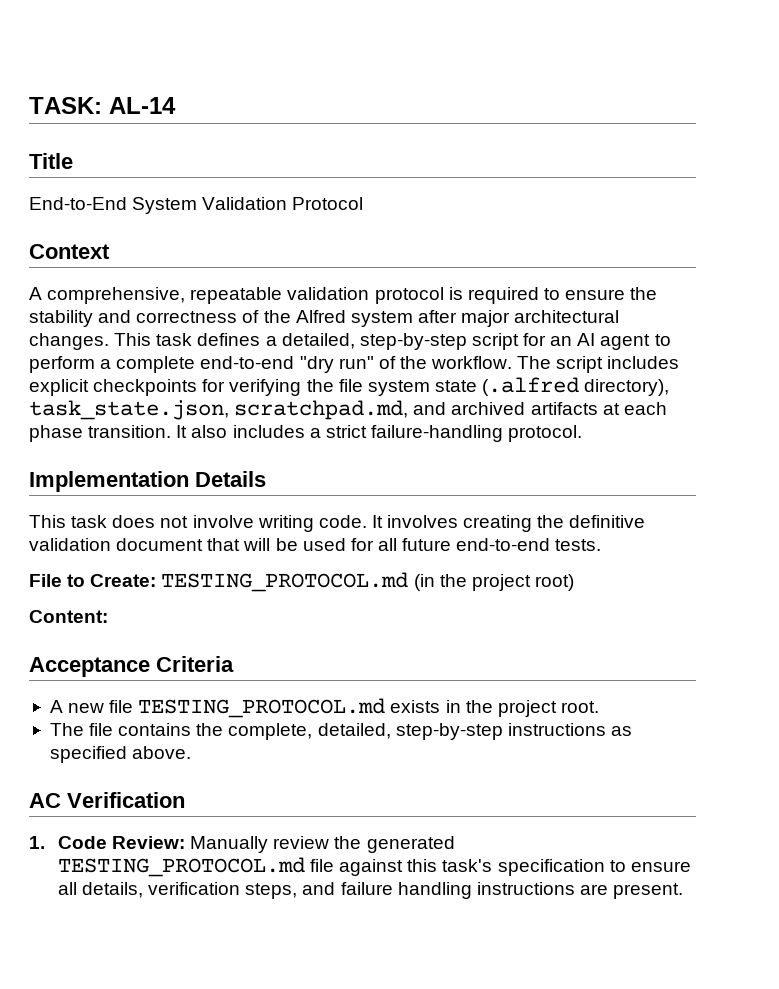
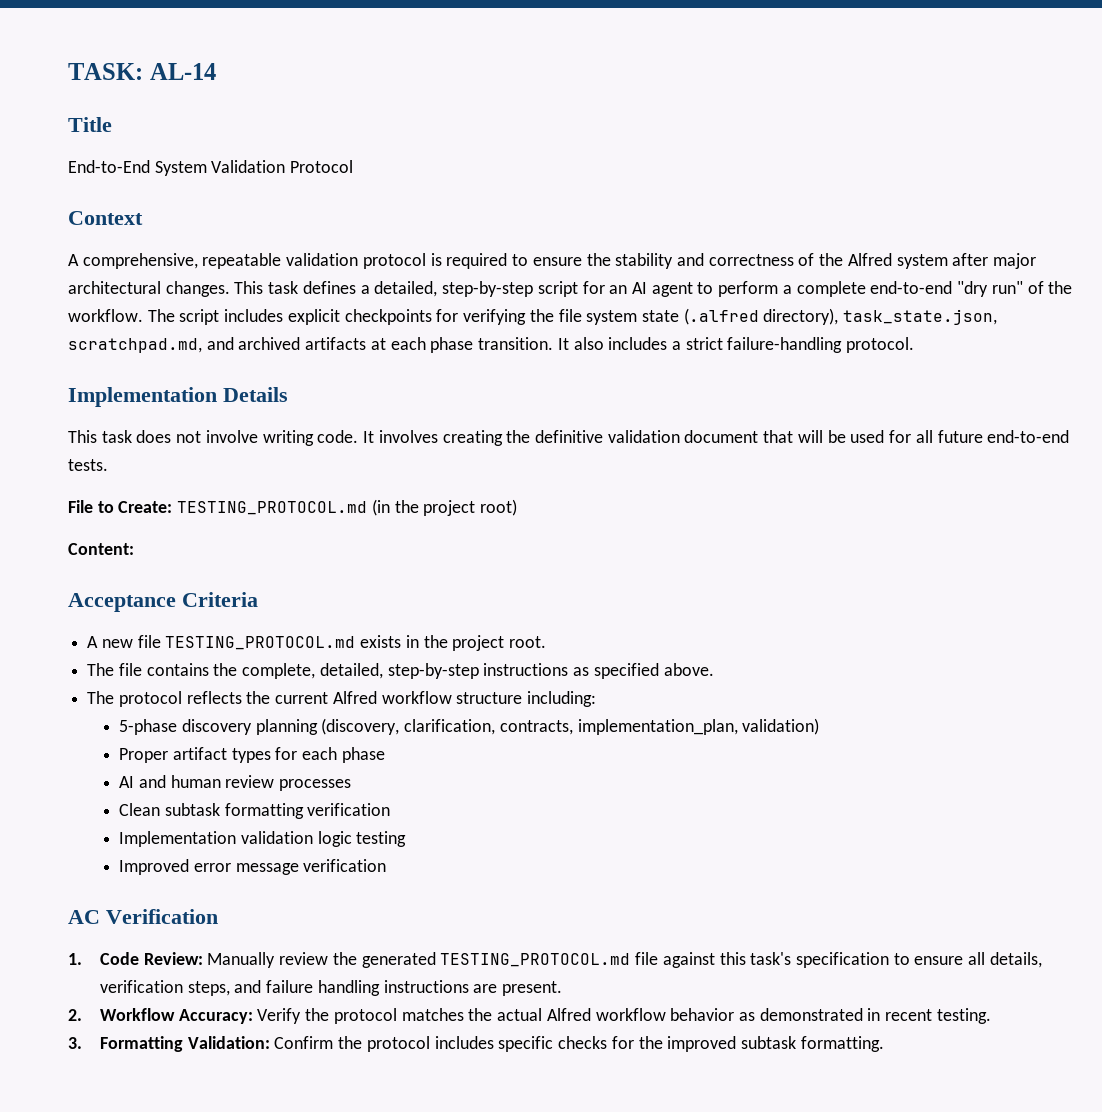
+ The protocol reflects the current Alfred workflow structure including:
+ 5-phase discovery planning (discovery, clarification, contracts, implementation_plan, validation)
+ Proper artifact types for each phase
+ AI and human review processes
+ Clean subtask formatting verification
+ Implementation validation logic testing
+ Improved error message verification
+ 2. Workflow Accuracy: Verify the protocol matches the actual Alfred workflow behavior as demonstrated in recent testing.
+ 3. Formatting Validation: Confirm the protocol includes specific checks for the improved subtask formatting.

